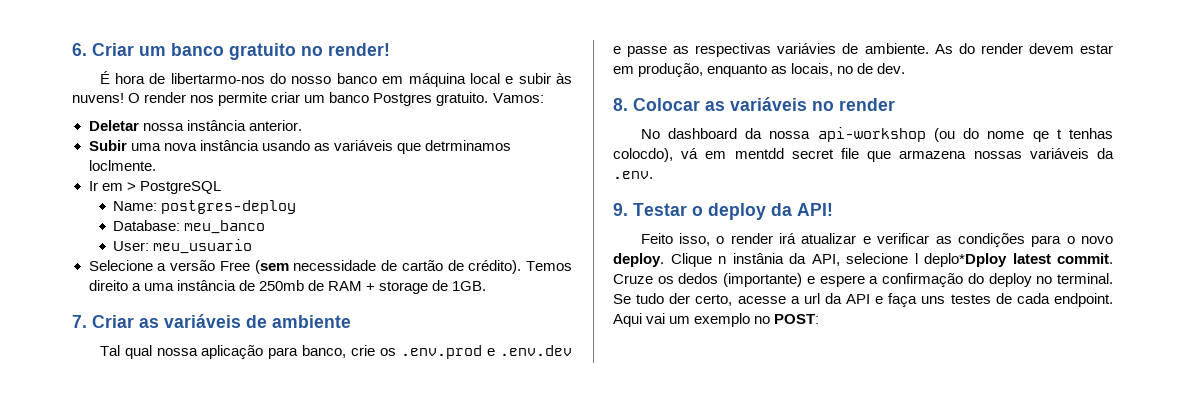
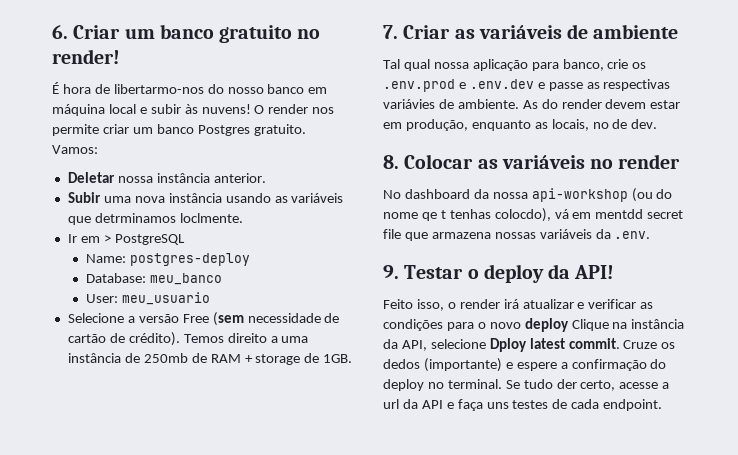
- Feito isso, o render irá atualizar e verificar as condições para o novo deploy. Clique n instânia da API, selecione l deplo*Dploy latest commit.
+ Feito isso, o render irá atualizar e verificar as condições para o novo deploy Clique na instância da API, selecione Dploy latest commit.
- Aqui vai um exemplo no POST:

